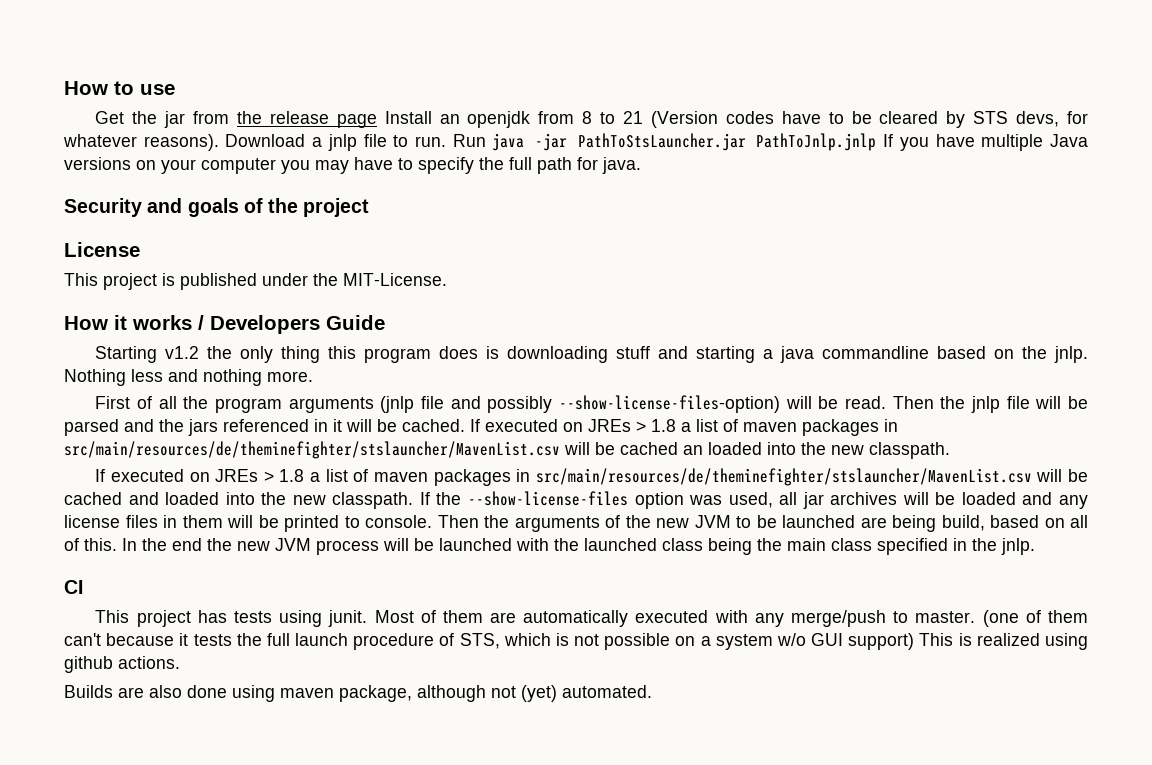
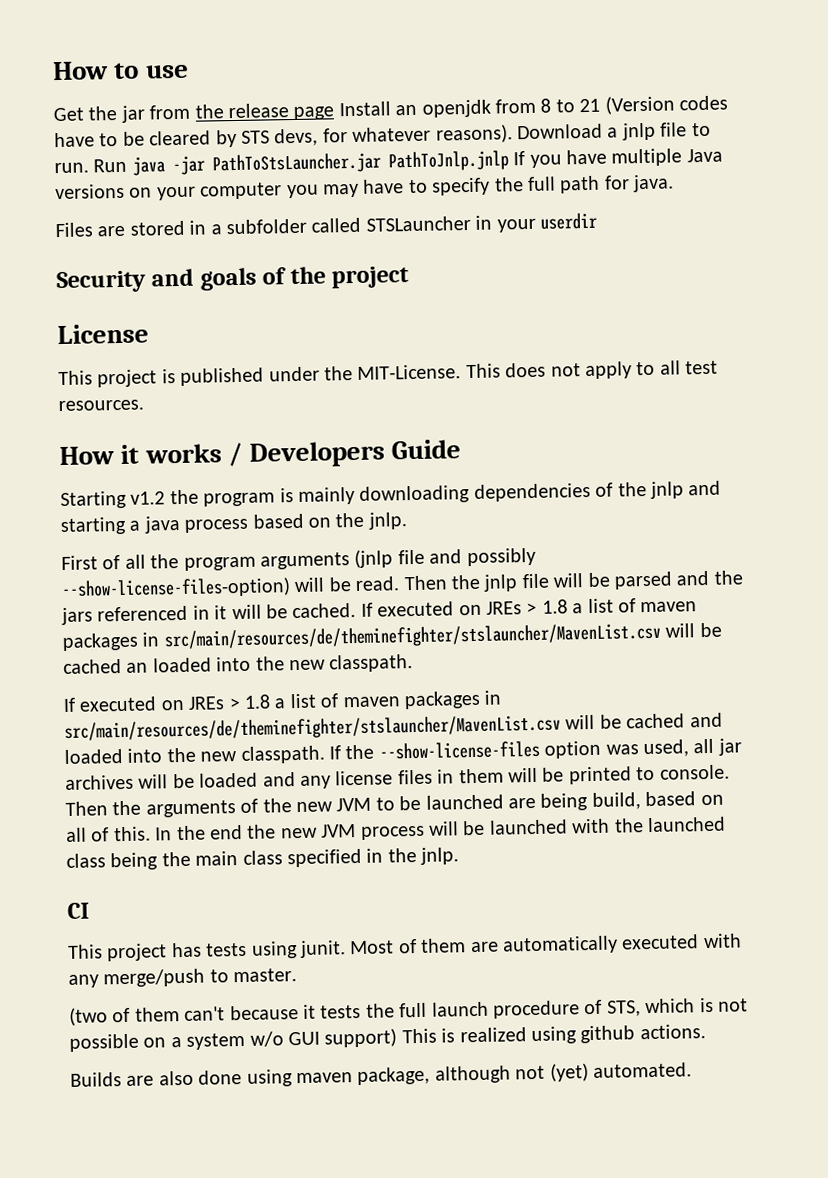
+ Files are stored in a subfolder called STSLauncher in your userdir
+ This does not apply to all test resources.
- Starting v1.2 the only thing this program does is downloading stuff and starting a java commandline based on the jnlp. Nothing less and nothing more.
+ Starting v1.2 the program is mainly downloading dependencies of the jnlp and starting a java process based on the jnlp.
- Most of them are automatically executed with any merge/push to master. (one of them can't because it tests the full launch procedure of STS, which is not possible on a system w/o GUI support) This is realized using github actions.
+ Most of them are automatically executed with any merge/push to master.
+ (two of them can't because it tests the full launch procedure of STS, which is not possible on a system w/o GUI support) This is realized using github actions.

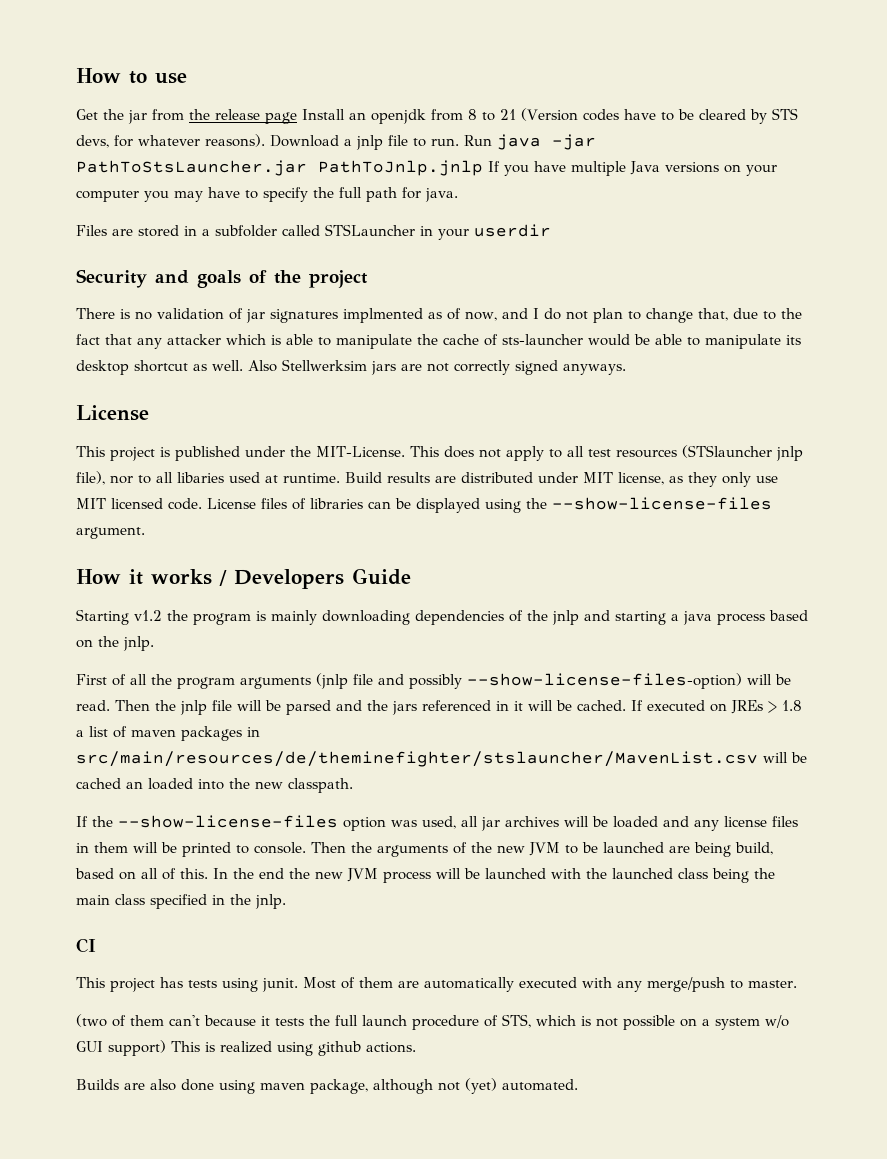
+ There is no validation of jar signatures implmented as of now, and I do not plan to change that, due to the fact that any attacker which is able to manipulate the cache of sts-launcher would be able to manipulate its desktop shortcut as well. Also Stellwerksim jars are not correctly signed anyways.
- This does not apply to all test resources.
+ This does not apply to all test resources (STSlauncher jnlp file), nor to all libaries used at runtime. Build results are distributed under MIT license, as they only use MIT licensed code. License files of libraries can be displayed using the --show-license-files argument.
- If executed on JREs > 1.8 a list of maven packages in src/main/resources/de/theminefighter/stslauncher/MavenList.csv will be cached and loaded into the new classpath. If the --show-license-files option was used, all jar archives will be loaded and any license files in them will be printed to console.
+ If the --show-license-files option was used, all jar archives will be loaded and any license files in them will be printed to console.

